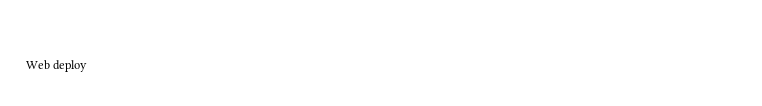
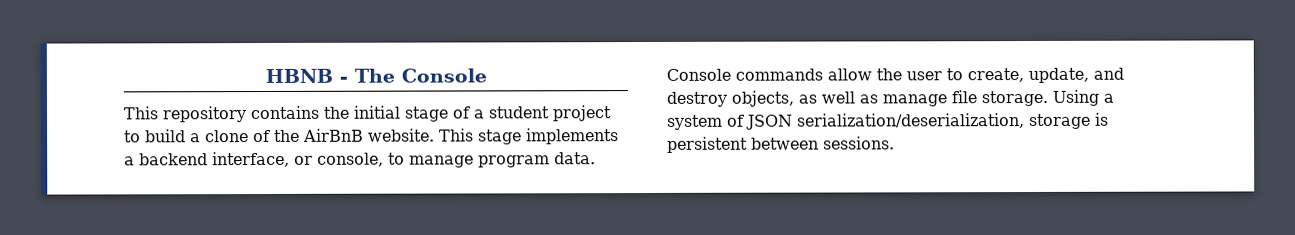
- Web deploy
+ HBNB - The Console
+ This repository contains the initial stage of a student project to build a clone of the AirBnB website. This stage implements a backend interface, or console, to manage program data. Console commands allow the user to create, update, and destroy objects, as well as manage file storage. Using a system of JSON serialization/deserialization, storage is persistent between sessions.

